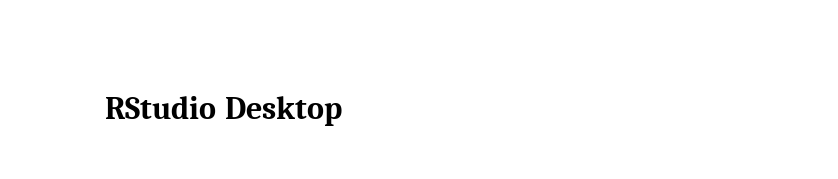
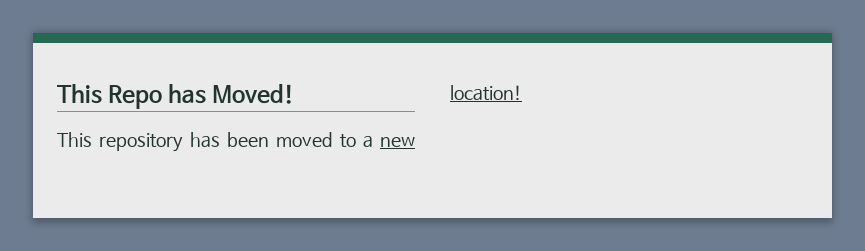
- RStudio Desktop
+ This Repo has Moved!
+ This repository has been moved to a new location!

